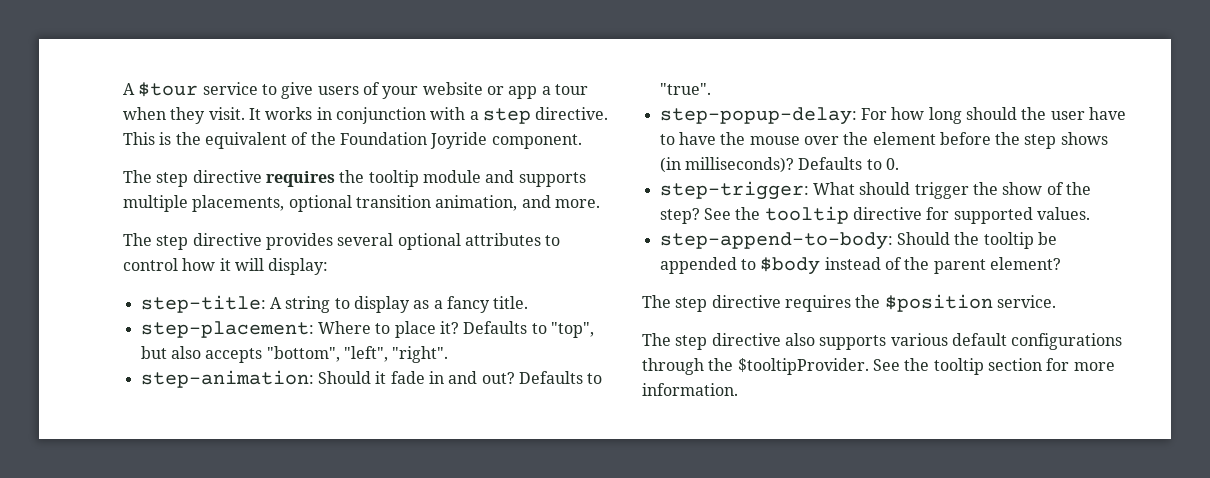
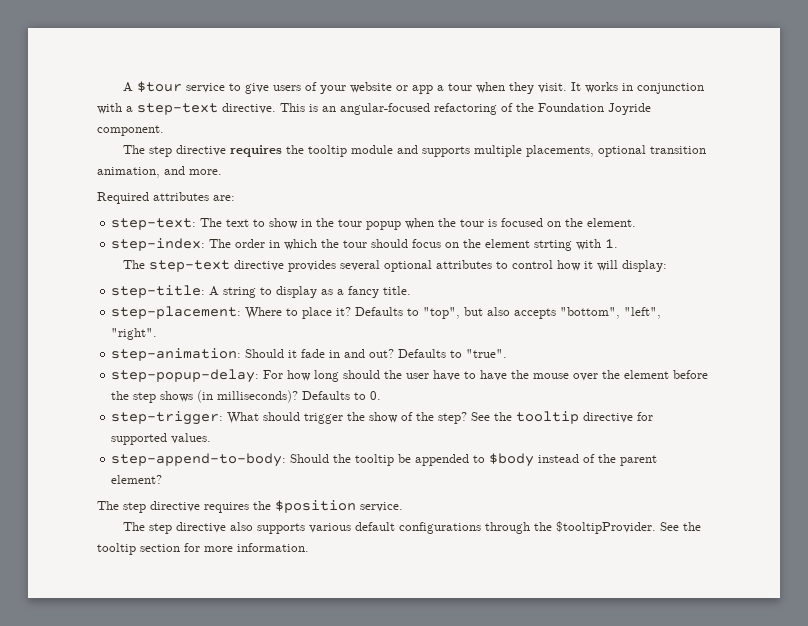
- It works in conjunction with a step directive.
+ It works in conjunction with a step-text directive.
- This is the equivalent of the Foundation Joyride component.
+ This is an angular-focused refactoring of the Foundation Joyride component.
- The step directive provides several optional attributes to control how it will display:
+ Required attributes are:
+ step-text: The text to show in the tour popup when the tour is focused on the element.
+ step-index: The order in which the tour should focus on the element strting with 1.
+ The step-text directive provides several optional attributes to control how it will display:

